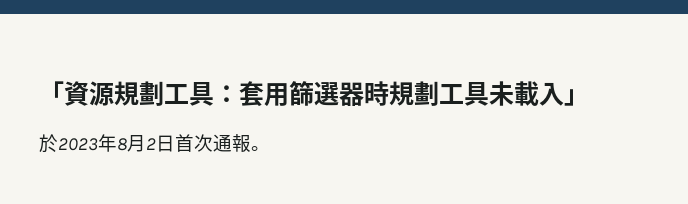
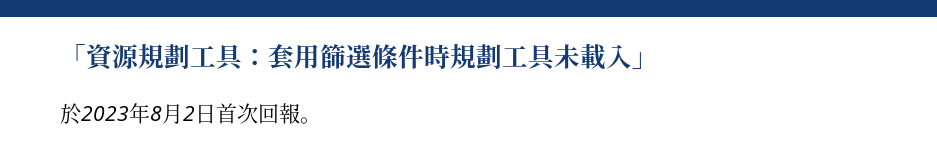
- 「資源規劃工具：套用篩選器時規劃工具未載入」
+ 「資源規劃工具：套用篩選條件時規劃工具未載入」
- 於2023年8月2日首次通報。
+ 於2023年8月2日首次回報。

